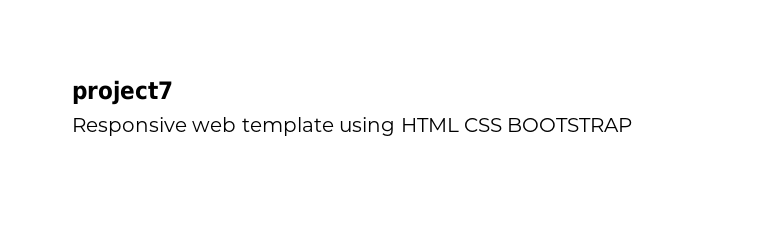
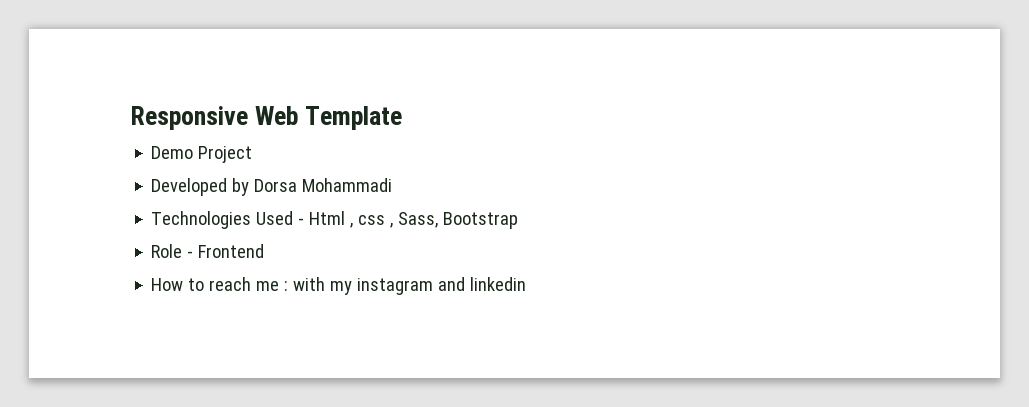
- project7
- Responsive web template using HTML CSS BOOTSTRAP
+ Responsive Web Template
+ Demo Project
+ Developed by Dorsa Mohammadi
+ Technologies Used - Html , css , Sass, Bootstrap
+ Role - Frontend
+ How to reach me : with my instagram and linkedin

